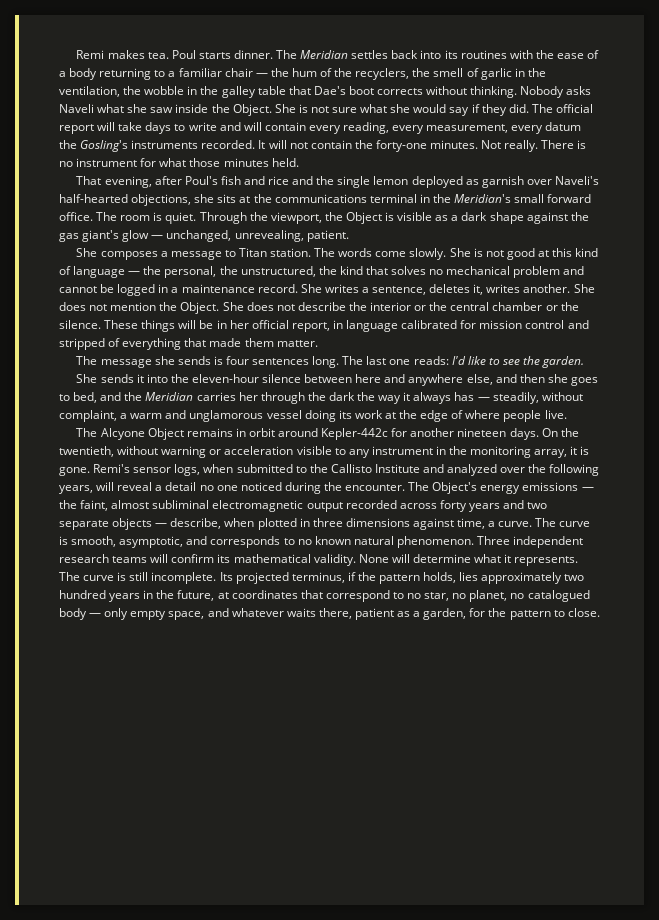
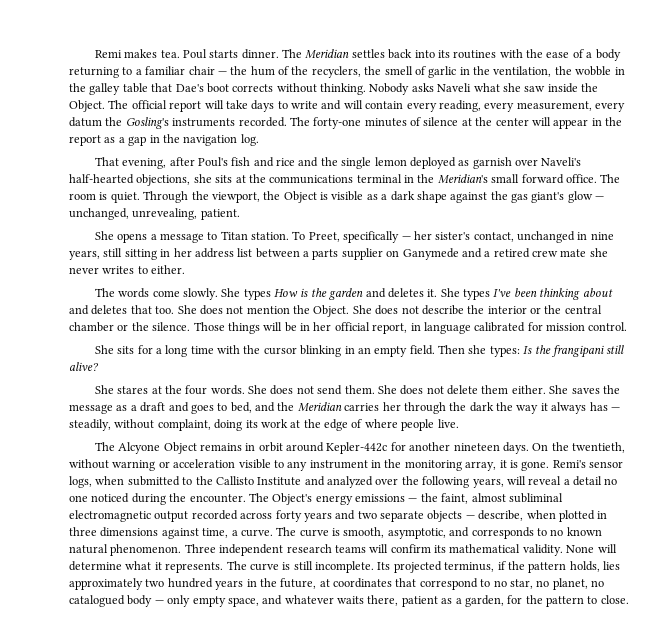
- She is not sure what she would say if they did.
- It will not contain the forty-one minutes. Not really. There is no instrument for what those minutes held.
+ The forty-one minutes of silence at the center will appear in the report as a gap in the navigation log.
- She composes a message to Titan station. The words come slowly.
+ She opens a message to Titan station. To Preet, specifically — her sister's contact, unchanged in nine years, still sitting in her address list between a parts supplier on Ganymede and a retired crew mate she never writes to either.
+ The words come slowly.
- She is not good at this kind of language — the personal, the unstructured, the kind that solves no mechanical problem and cannot be logged in a maintenance record. She writes a sentence, deletes it, writes another.
+ She types How is the garden and deletes it. She types I've been thinking about and deletes that too.
- These things will be in her official report, in language calibrated for mission control and stripped of everything that made them matter.
- The message she sends is four sentences long. The last one reads: I'd like to see the garden.
- She sends it into the eleven-hour silence between here and anywhere else, and then she goes to bed, and the Meridian carries her through the dark the way it always has — steadily, without complaint, a warm and unglamorous vessel doing its work at the edge of where people live.
+ Those things will be in her official report, in language calibrated for mission control.
+ She sits for a long time with the cursor blinking in an empty field. Then she types: Is the frangipani still alive?
+ She stares at the four words. She does not send them. She does not delete them either. She saves the message as a draft and goes to bed, and the Meridian carries her through the dark the way it always has — steadily, without complaint, doing its work at the edge of where people live.

